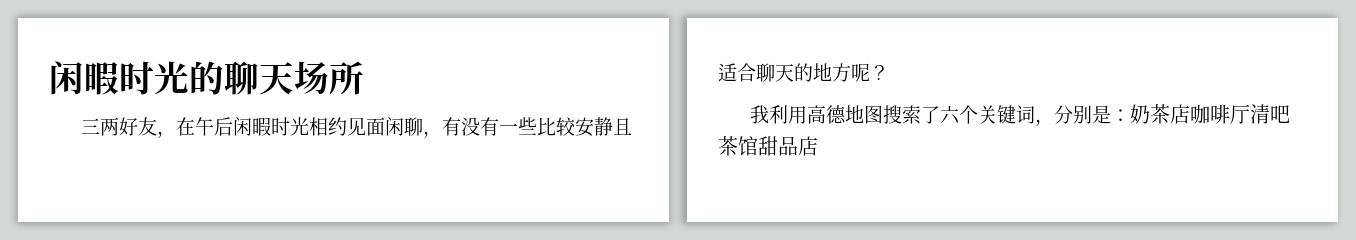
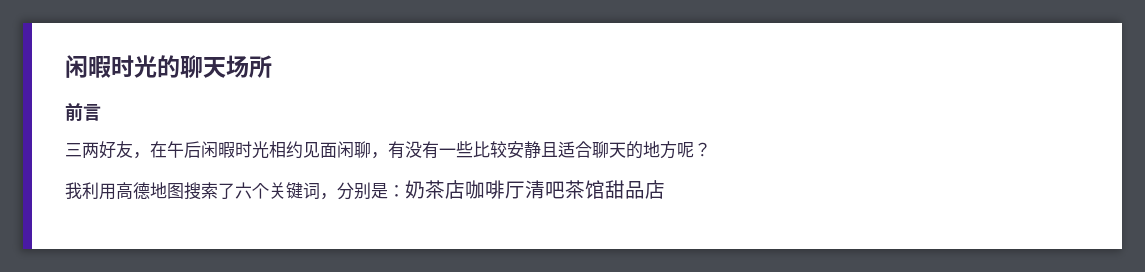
+ 前言

